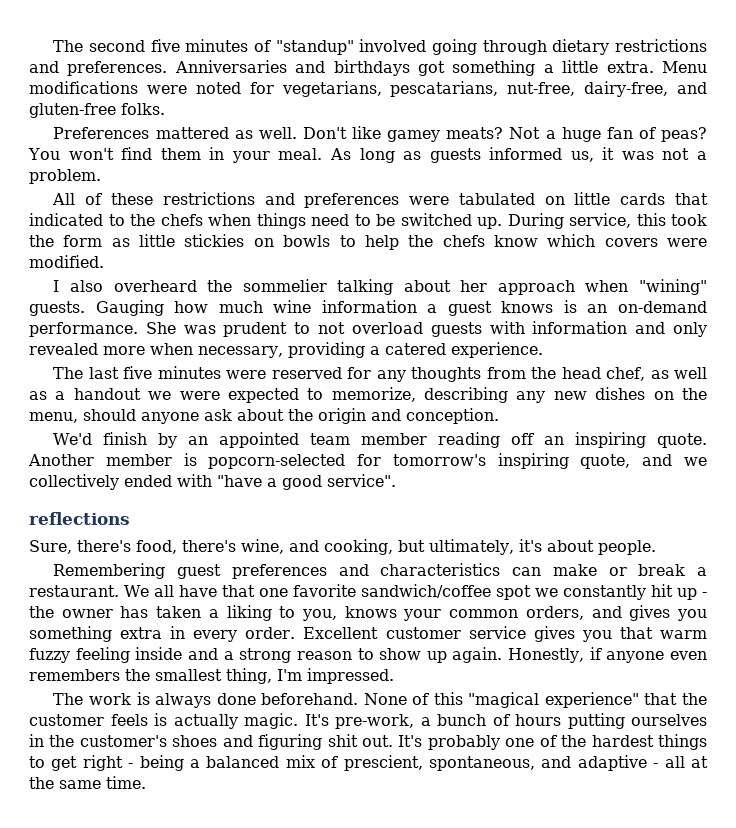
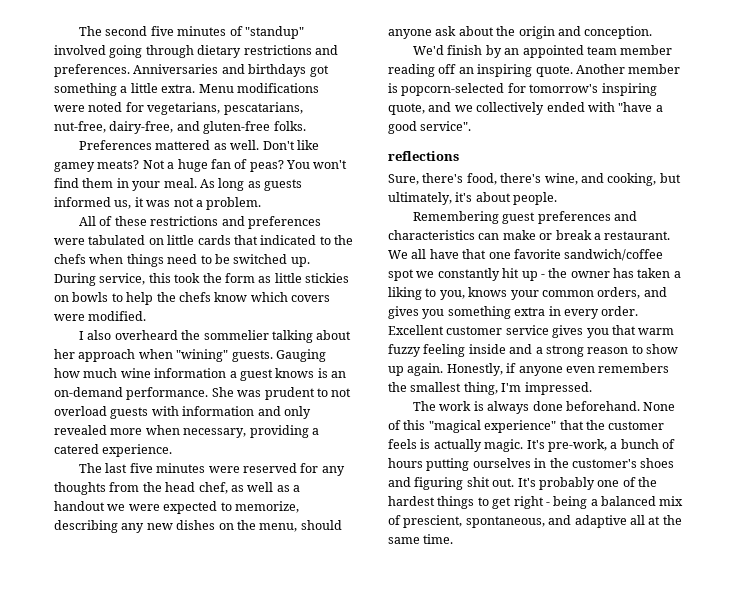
- It's probably one of the hardest things to get right - being a balanced mix of prescient, spontaneous, and adaptive - all at the same time.
+ It's probably one of the hardest things to get right - being a balanced mix of prescient, spontaneous, and adaptive all at the same time.

